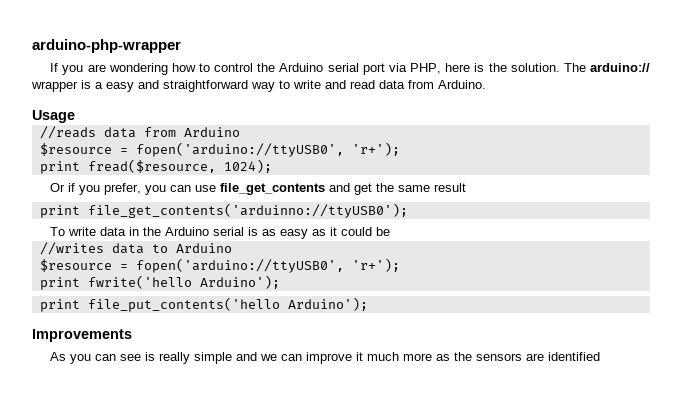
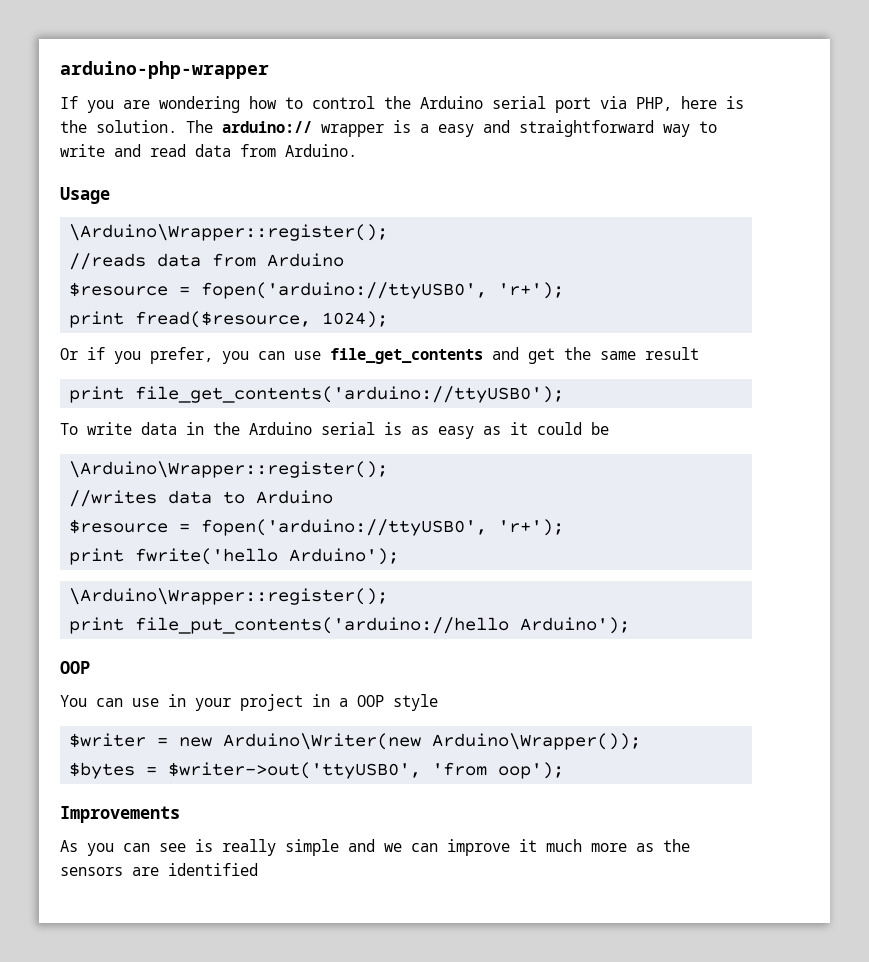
  Usage
+ \Arduino\Wrapper::register();
- print file_get_contents('arduinno://ttyUSB0');
+ print file_get_contents('arduino://ttyUSB0');
  To write data in the Arduino serial is as easy as it could be
+ \Arduino\Wrapper::register();
  print fwrite('hello Arduino');
- print file_put_contents('hello Arduino');
+ \Arduino\Wrapper::register();
+ print file_put_contents('arduino://hello Arduino');
+ OOP
+ You can use in your project in a OOP style
+ $writer = new Arduino\Writer(new Arduino\Wrapper());
+ $bytes = $writer->out('ttyUSB0', 'from oop');

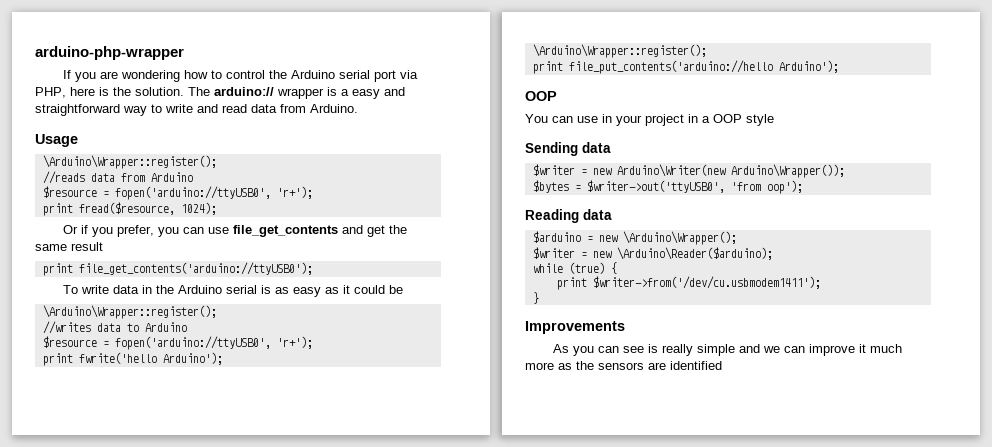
+ Sending data
+ Reading data
+ $arduino = new \Arduino\Wrapper();
+ $writer = new \Arduino\Reader($arduino);
+ while (true) {
+ print $writer->from('/dev/cu.usbmodem1411');
+ }

